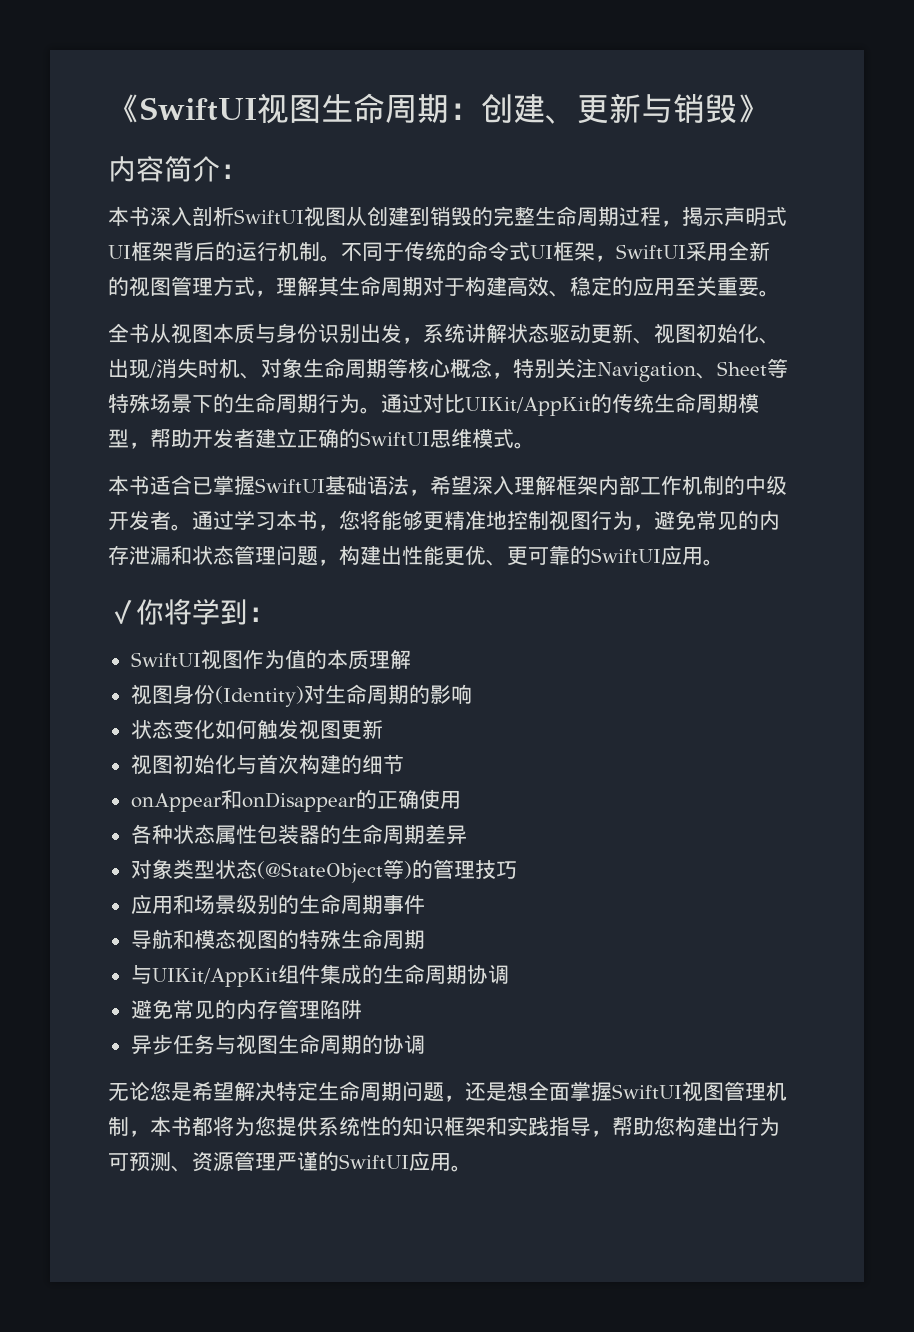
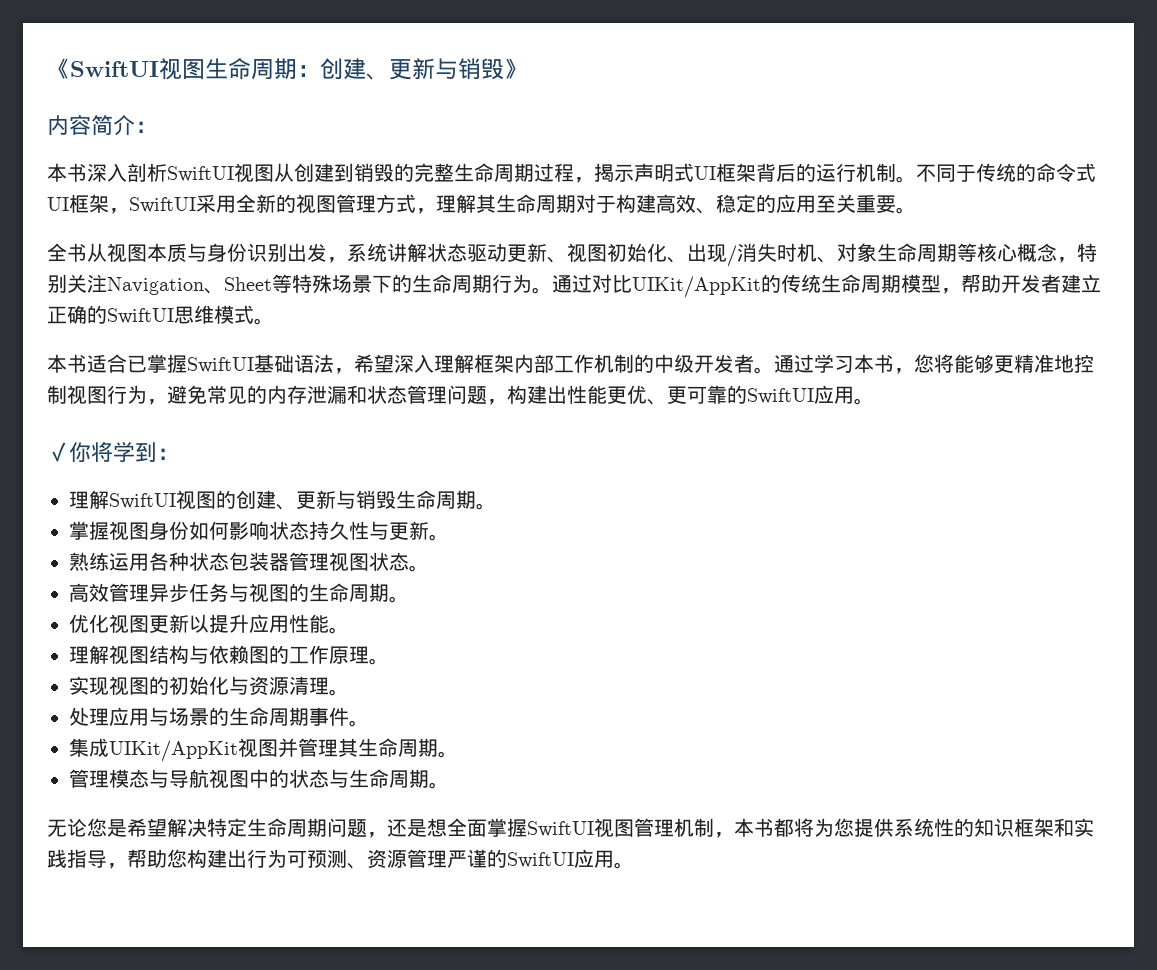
- SwiftUI视图作为值的本质理解
- 视图身份(Identity)对生命周期的影响
- 状态变化如何触发视图更新
- 视图初始化与首次构建的细节
- onAppear和onDisappear的正确使用
- 各种状态属性包装器的生命周期差异
- 对象类型状态(@StateObject等)的管理技巧
- 应用和场景级别的生命周期事件
- 导航和模态视图的特殊生命周期
- 与UIKit/AppKit组件集成的生命周期协调
- 避免常见的内存管理陷阱
- 异步任务与视图生命周期的协调
+ 理解SwiftUI视图的创建、更新与销毁生命周期。
+ 掌握视图身份如何影响状态持久性与更新。
+ 熟练运用各种状态包装器管理视图状态。
+ 高效管理异步任务与视图的生命周期。
+ 优化视图更新以提升应用性能。
+ 理解视图结构与依赖图的工作原理。
+ 实现视图的初始化与资源清理。
+ 处理应用与场景的生命周期事件。
+ 集成UIKit/AppKit视图并管理其生命周期。
+ 管理模态与导航视图中的状态与生命周期。

